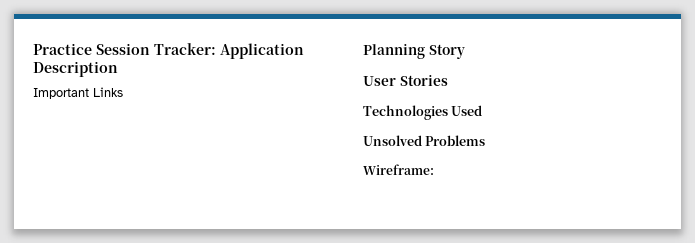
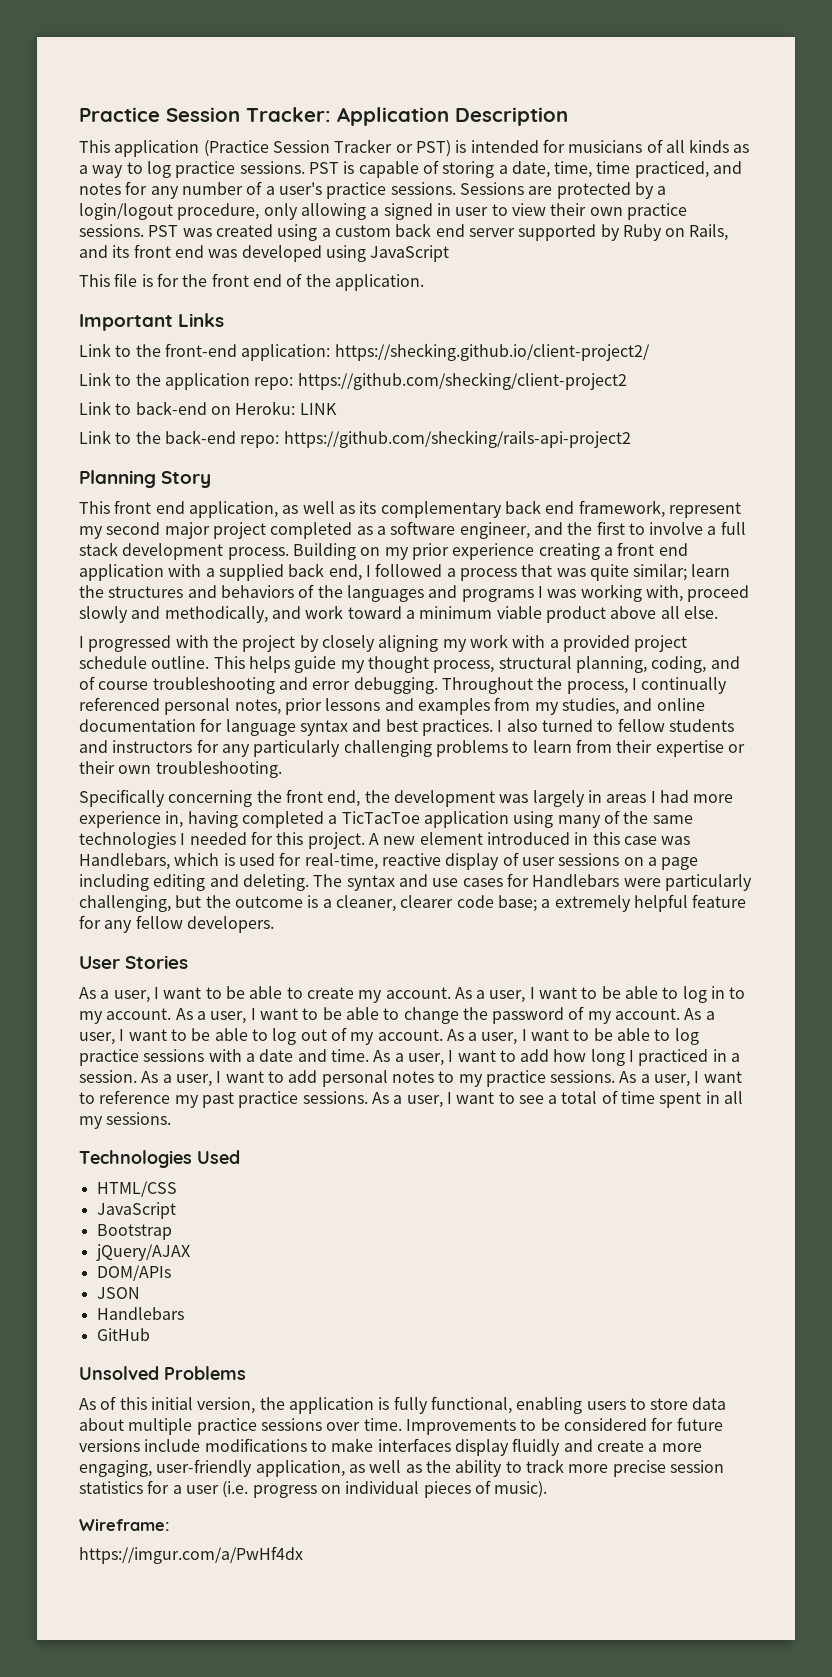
+ This application (Practice Session Tracker or PST) is intended for musicians of all kinds as a way to log practice sessions. PST is capable of storing a date, time, time practiced, and notes for any number of a user's practice sessions. Sessions are protected by a login/logout procedure, only allowing a signed in user to view their own practice sessions. PST was created using a custom back end server supported by Ruby on Rails, and its front end was developed using JavaScript
+ This file is for the front end of the application.
  Important Links
+ Link to the front-end application: https://shecking.github.io/client-project2/
+ Link to the application repo: https://github.com/shecking/client-project2
+ Link to back-end on Heroku: LINK
+ Link to the back-end repo: https://github.com/shecking/rails-api-project2
  Planning Story
+ This front end application, as well as its complementary back end framework, represent my second major project completed as a software engineer, and the first to involve a full stack development process. Building on my prior experience creating a front end application with a supplied back end, I followed a process that was quite similar; learn the structures and behaviors of the languages and programs I was working with, proceed slowly and methodically, and work toward a minimum viable product above all else.
+ I progressed with the project by closely aligning my work with a provided project schedule outline. This helps guide my thought process, structural planning, coding, and of course troubleshooting and error debugging. Throughout the process, I continually referenced personal notes, prior lessons and examples from my studies, and online documentation for language syntax and best practices. I also turned to fellow students and instructors for any particularly challenging problems to learn from their expertise or their own troubleshooting.
+ Specifically concerning the front end, the development was largely in areas I had more experience in, having completed a TicTacToe application using many of the same technologies I needed for this project. A new element introduced in this case was Handlebars, which is used for real-time, reactive display of user sessions on a page including editing and deleting. The syntax and use cases for Handlebars were particularly challenging, but the outcome is a cleaner, clearer code base; a extremely helpful feature for any fellow developers.
  User Stories
+ As a user, I want to be able to create my account. As a user, I want to be able to log in to my account. As a user, I want to be able to change the password of my account. As a user, I want to be able to log out of my account. As a user, I want to be able to log practice sessions with a date and time. As a user, I want to add how long I practiced in a session. As a user, I want to add personal notes to my practice sessions. As a user, I want to reference my past practice sessions. As a user, I want to see a total of time spent in all my sessions.
  Technologies Used
+ HTML/CSS
+ JavaScript
+ Bootstrap
+ jQuery/AJAX
+ DOM/APIs
+ JSON
+ Handlebars
+ GitHub
  Unsolved Problems
+ As of this initial version, the application is fully functional, enabling users to store data about multiple practice sessions over time. Improvements to be considered for future versions include modifications to make interfaces display fluidly and create a more engaging, user-friendly application, as well as the ability to track more precise session statistics for a user (i.e. progress on individual pieces of music).
+ https://imgur.com/a/PwHf4dx

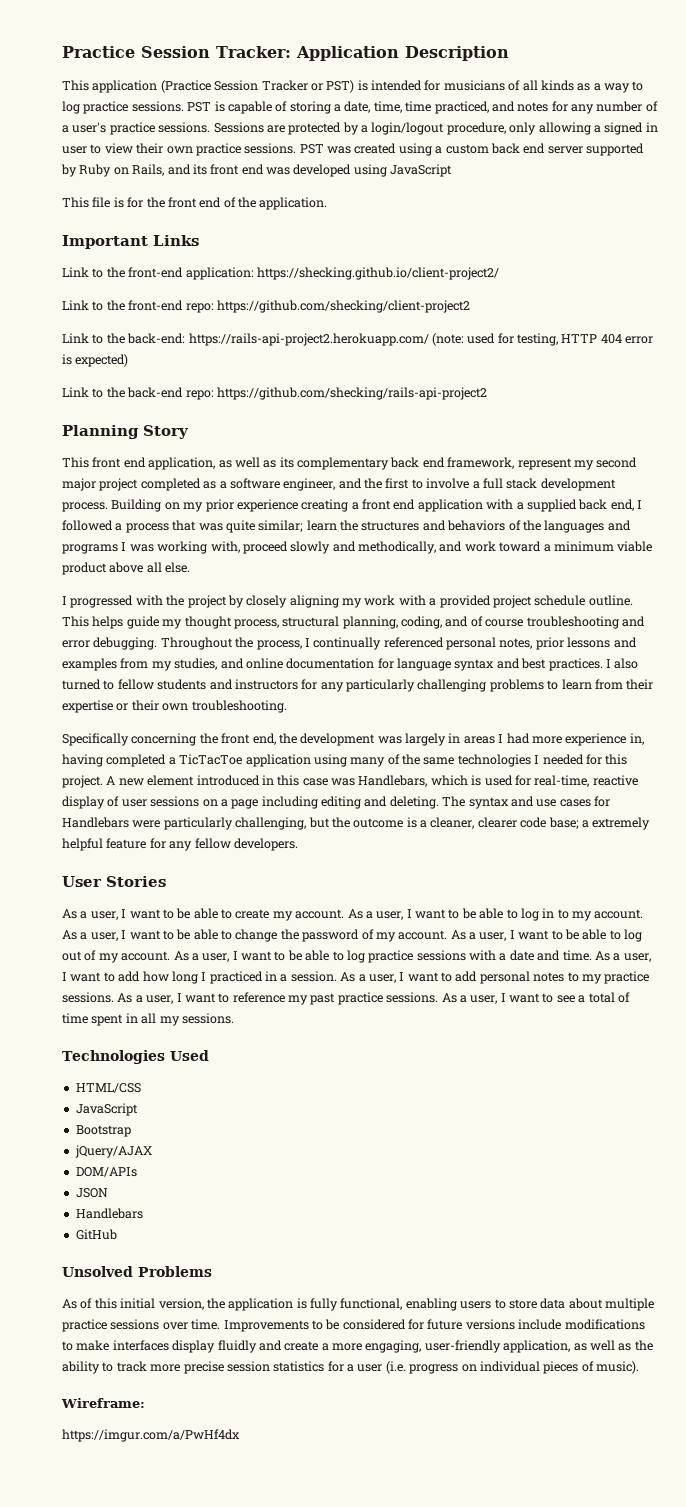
- Link to the application repo: https://github.com/shecking/client-project2
+ Link to the front-end repo: https://github.com/shecking/client-project2
- Link to back-end on Heroku: LINK
+ Link to the back-end: https://rails-api-project2.herokuapp.com/ (note: used for testing, HTTP 404 error is expected)

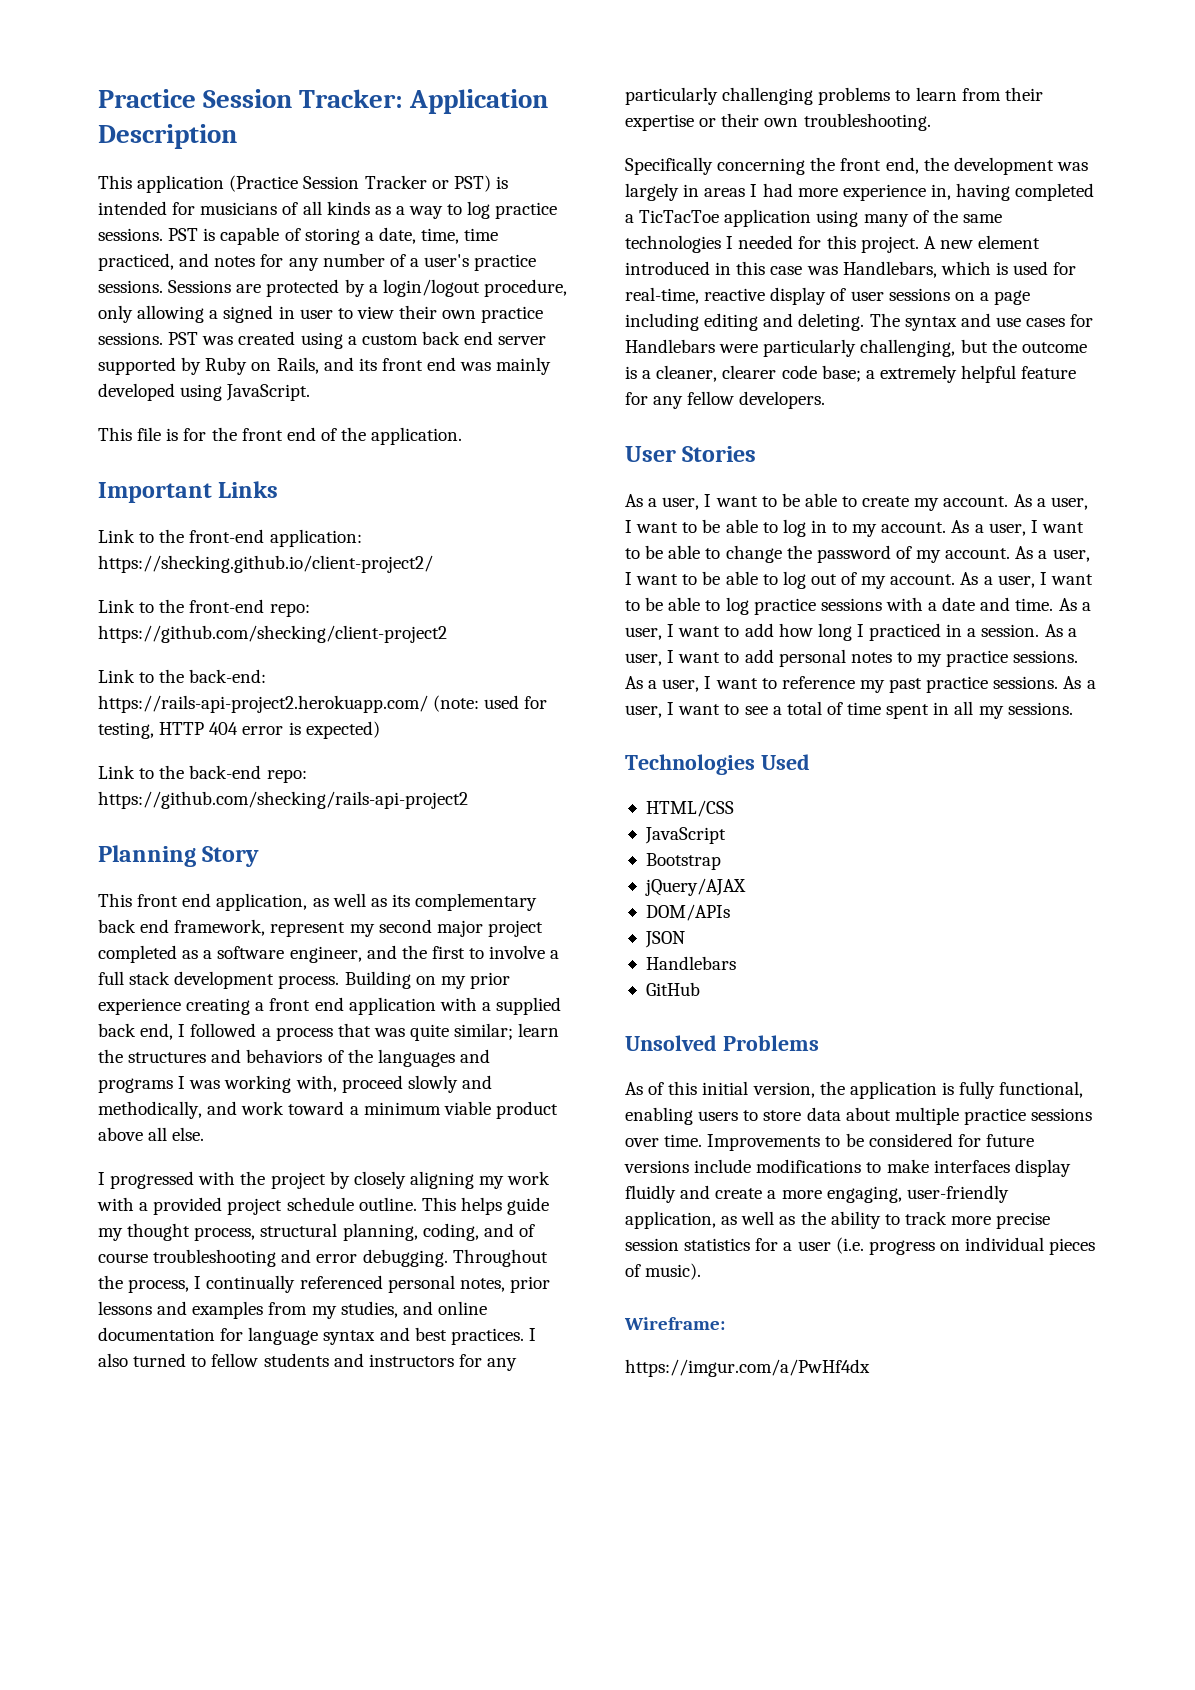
- PST was created using a custom back end server supported by Ruby on Rails, and its front end was developed using JavaScript
+ PST was created using a custom back end server supported by Ruby on Rails, and its front end was mainly developed using JavaScript.

